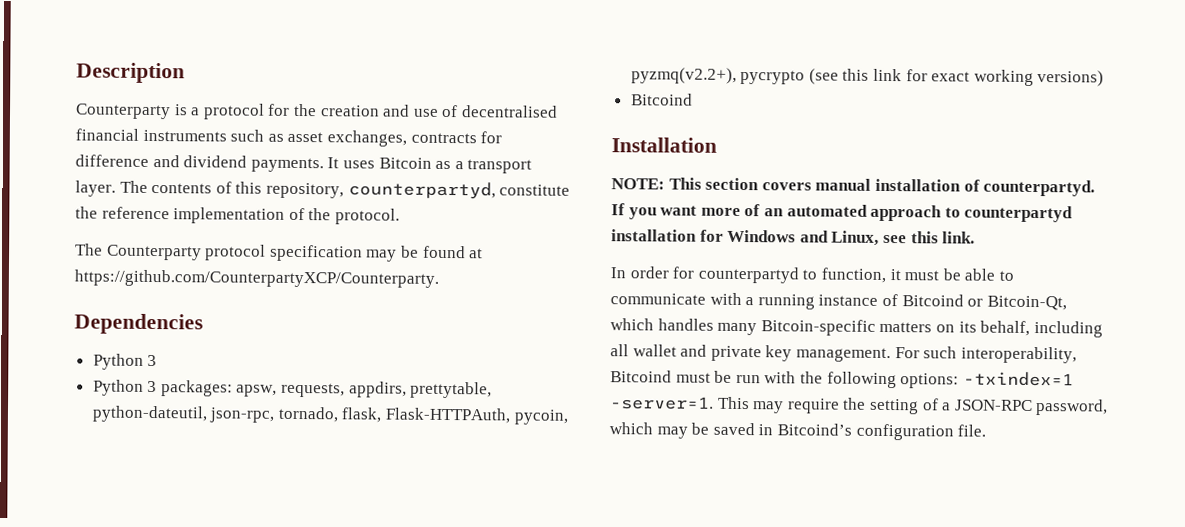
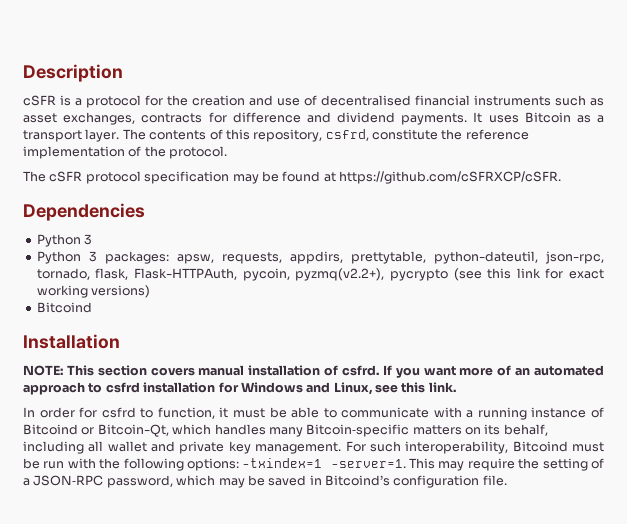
- Counterparty is a protocol for the creation and use of decentralised financial instruments such as asset exchanges, contracts for difference and dividend payments.
+ cSFR is a protocol for the creation and use of decentralised financial instruments such as asset exchanges, contracts for difference and dividend payments.
- The contents of this repository, counterpartyd, constitute the reference implementation of the protocol.
+ The contents of this repository, csfrd, constitute the reference implementation of the protocol.
- The Counterparty protocol specification may be found at https://github.com/CounterpartyXCP/Counterparty.
+ The cSFR protocol specification may be found at https://github.com/cSFRXCP/cSFR.
- NOTE: This section covers manual installation of counterpartyd.
+ NOTE: This section covers manual installation of csfrd.
- If you want more of an automated approach to counterpartyd installation for Windows and Linux, see this link.
+ If you want more of an automated approach to csfrd installation for Windows and Linux, see this link.
- In order for counterpartyd to function, it must be able to communicate with a running instance of Bitcoind or Bitcoin-Qt, which handles many Bitcoin‐specific matters on its behalf, including all wallet and private key management.
+ In order for csfrd to function, it must be able to communicate with a running instance of Bitcoind or Bitcoin-Qt, which handles many Bitcoin‐specific matters on its behalf, including all wallet and private key management.

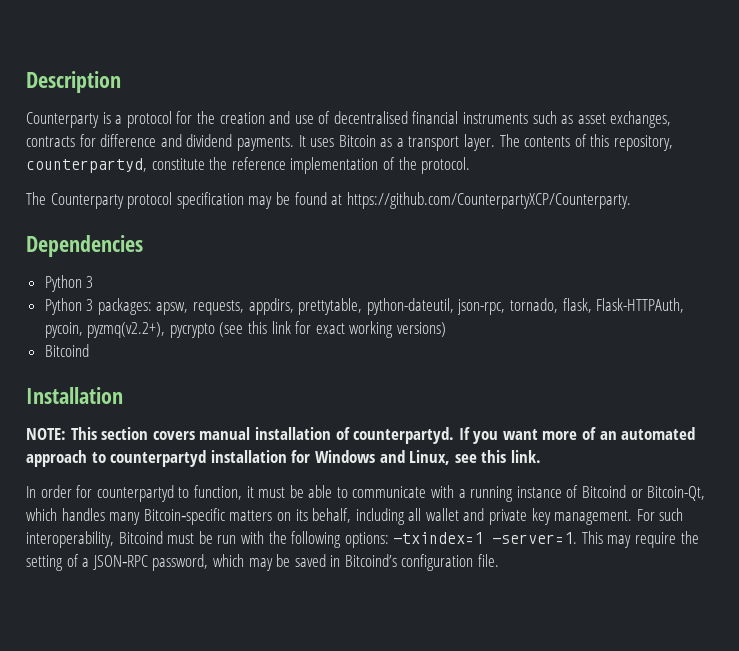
- cSFR is a protocol for the creation and use of decentralised financial instruments such as asset exchanges, contracts for difference and dividend payments.
+ Counterparty is a protocol for the creation and use of decentralised financial instruments such as asset exchanges, contracts for difference and dividend payments.
- The contents of this repository, csfrd, constitute the reference implementation of the protocol.
+ The contents of this repository, counterpartyd, constitute the reference implementation of the protocol.
- The cSFR protocol specification may be found at https://github.com/cSFRXCP/cSFR.
+ The Counterparty protocol specification may be found at https://github.com/CounterpartyXCP/Counterparty.
- NOTE: This section covers manual installation of csfrd.
+ NOTE: This section covers manual installation of counterpartyd.
- If you want more of an automated approach to csfrd installation for Windows and Linux, see this link.
+ If you want more of an automated approach to counterpartyd installation for Windows and Linux, see this link.
- In order for csfrd to function, it must be able to communicate with a running instance of Bitcoind or Bitcoin-Qt, which handles many Bitcoin‐specific matters on its behalf, including all wallet and private key management.
+ In order for counterpartyd to function, it must be able to communicate with a running instance of Bitcoind or Bitcoin-Qt, which handles many Bitcoin‐specific matters on its behalf, including all wallet and private key management.

